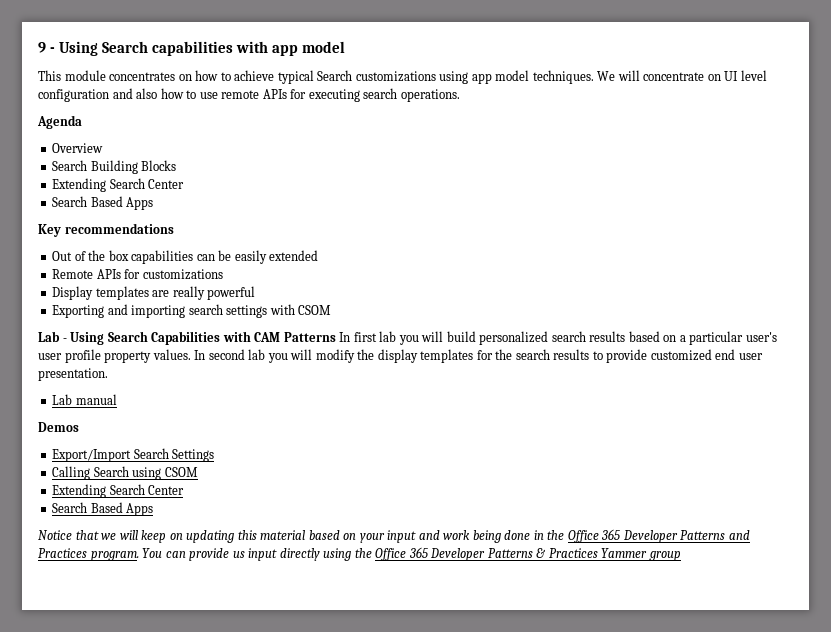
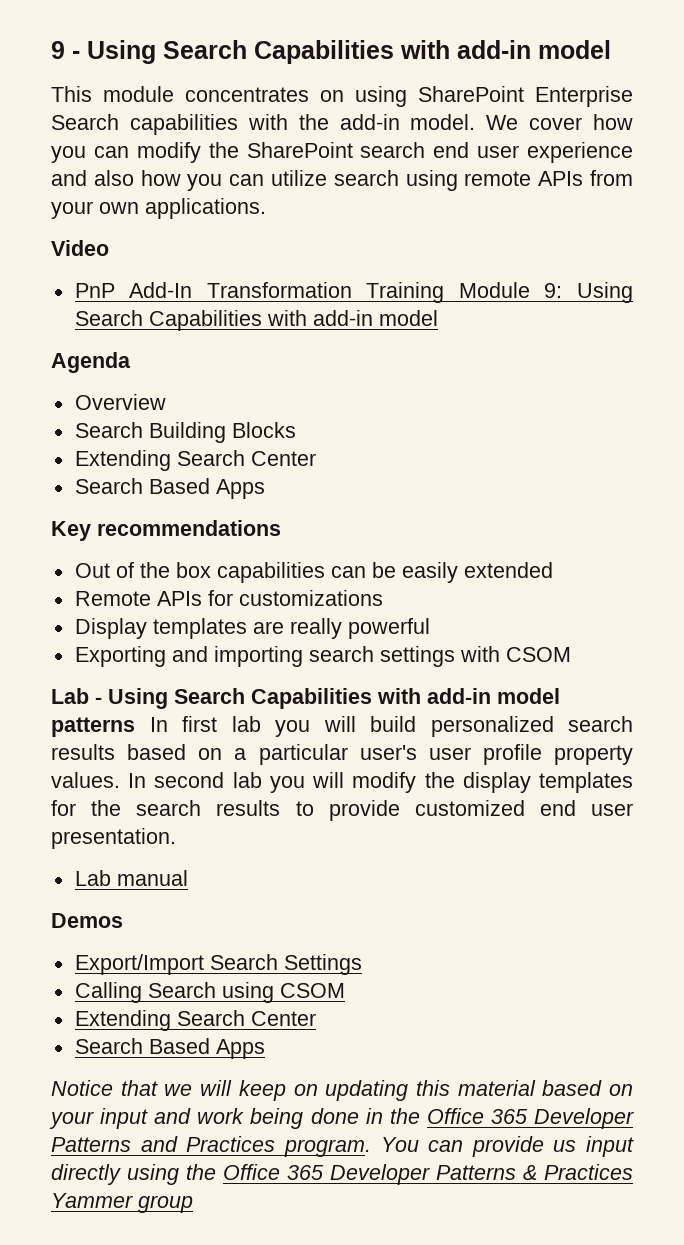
- 9 - Using Search capabilities with app model
+ 9 - Using Search Capabilities with add-in model
- This module concentrates on how to achieve typical Search customizations using app model techniques. We will concentrate on UI level configuration and also how to use remote APIs for executing search operations.
+ This module concentrates on using SharePoint Enterprise Search capabilities with the add-in model. We cover how you can modify the SharePoint search end user experience and also how you can utilize search using remote APIs from your own applications.
+ Video
+ PnP Add-In Transformation Training Module 9: Using Search Capabilities with add-in model
- Lab - Using Search Capabilities with CAM Patterns In first lab you will build personalized search results based on a particular user's user profile property values.
+ Lab - Using Search Capabilities with add-in model patterns In first lab you will build personalized search results based on a particular user's user profile property values.

